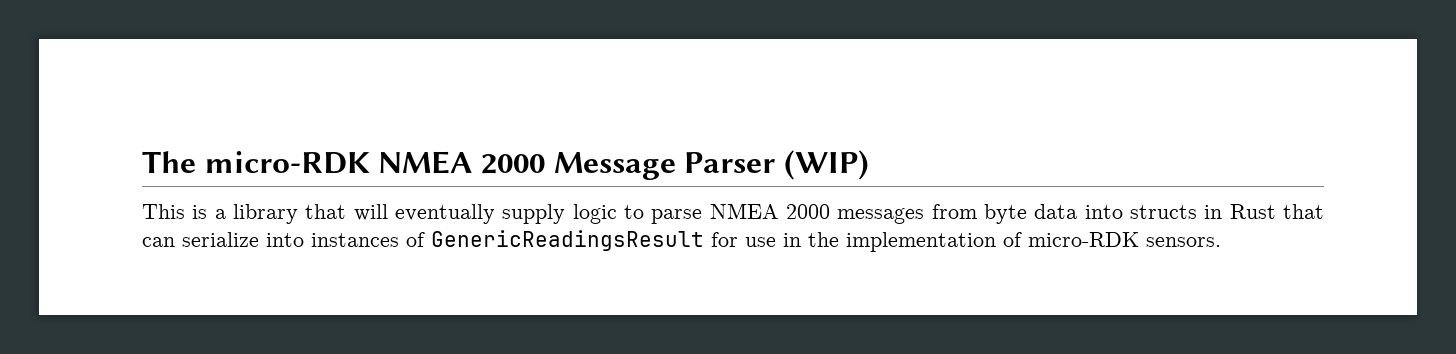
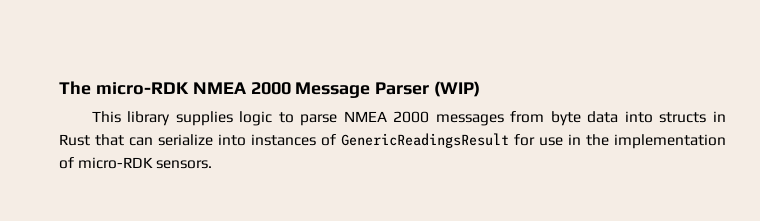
- This is a library that will eventually supply logic to parse NMEA 2000 messages from byte data into structs in Rust that can serialize into instances of GenericReadingsResult for use in the implementation of micro-RDK sensors.
+ This library supplies logic to parse NMEA 2000 messages from byte data into structs in Rust that can serialize into instances of GenericReadingsResult for use in the implementation of micro-RDK sensors.

